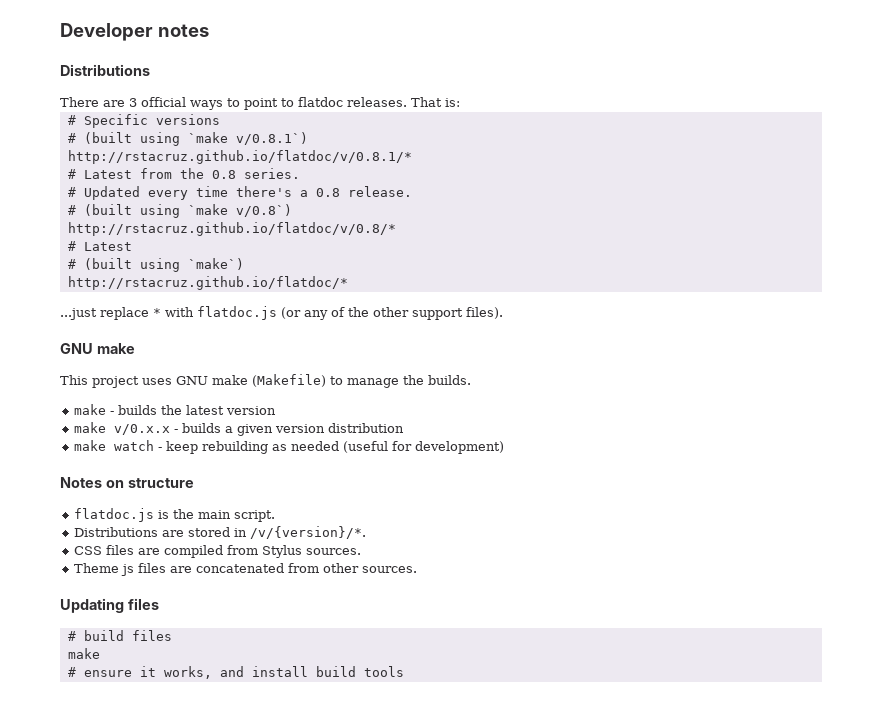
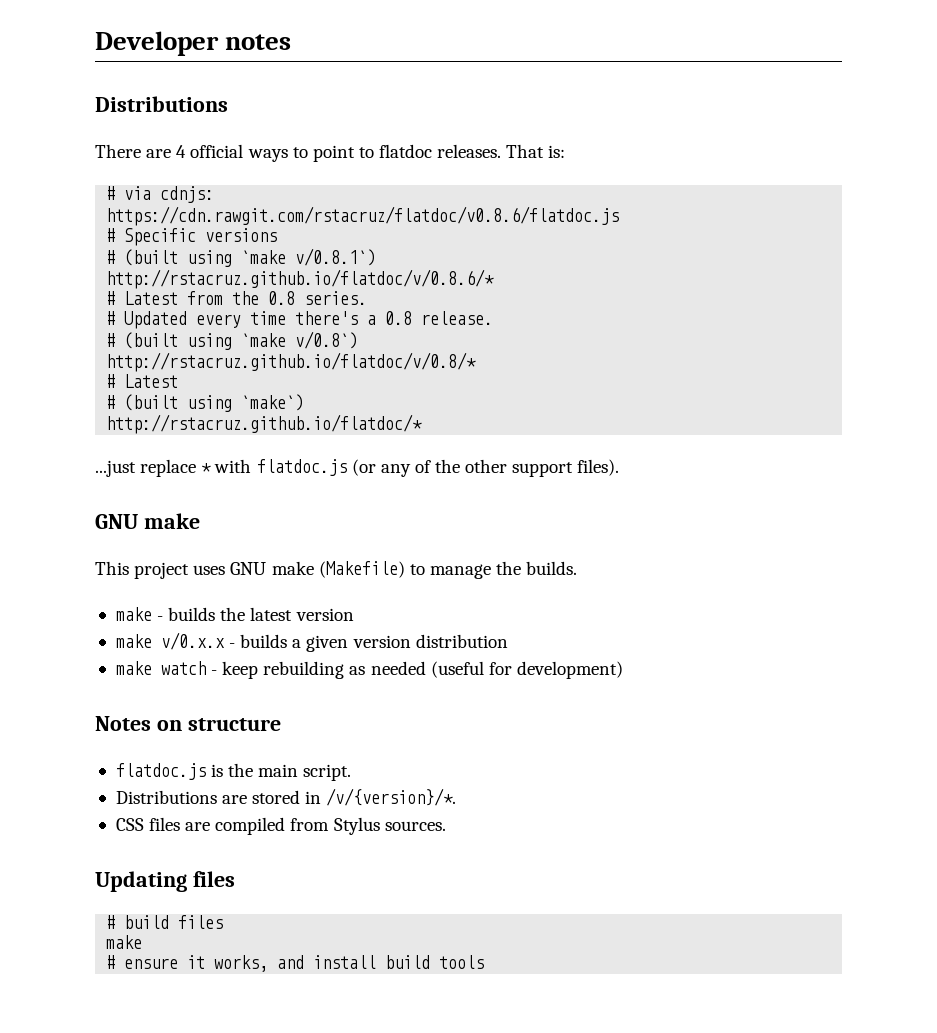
- There are 3 official ways to point to flatdoc releases.
+ There are 4 official ways to point to flatdoc releases.
+ # via cdnjs:
+ https://cdn.rawgit.com/rstacruz/flatdoc/v0.8.6/flatdoc.js
- http://rstacruz.github.io/flatdoc/v/0.8.1/*
+ http://rstacruz.github.io/flatdoc/v/0.8.6/*
- Theme js files are concatenated from other sources.

